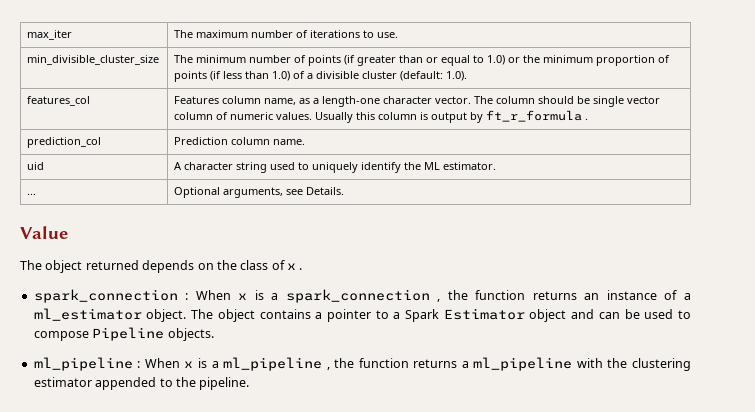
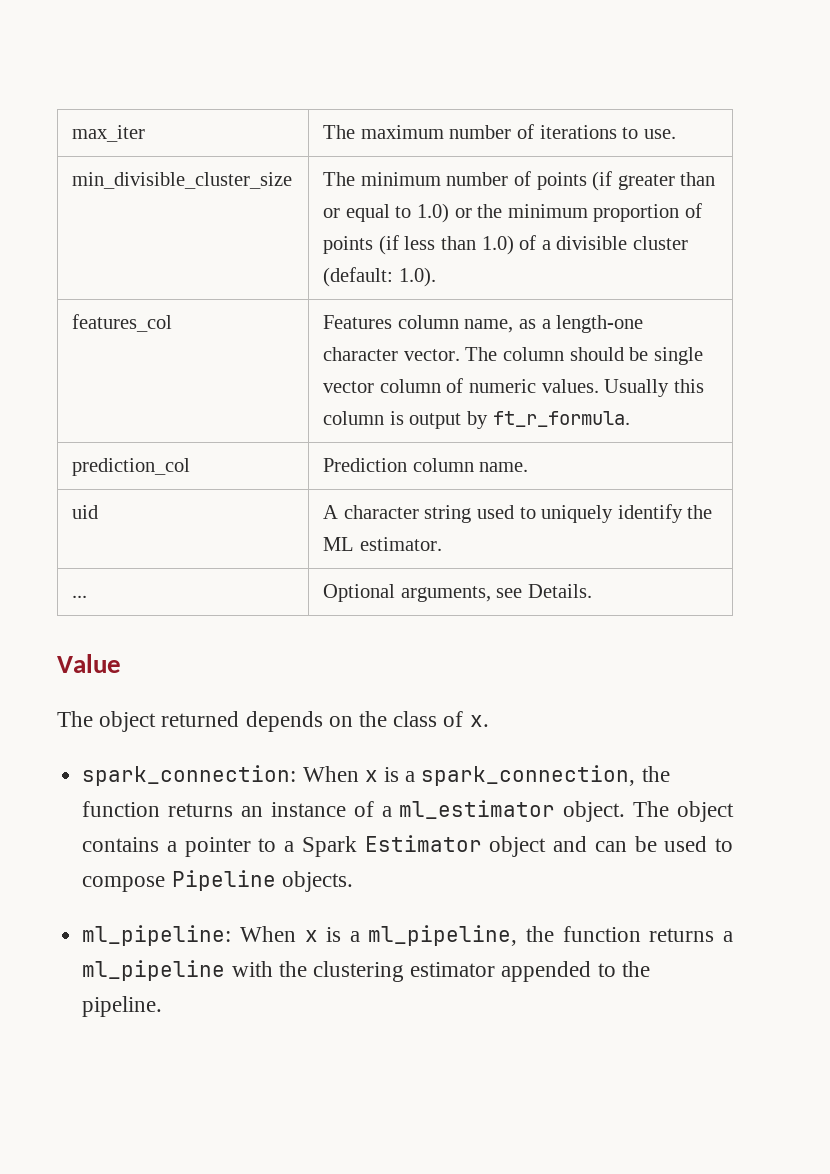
- features_col | Features column name, as a length-one character vector. The column should be single vector column of numeric values. Usually this column is output by ft_r_formula .
+ features_col | Features column name, as a length-one character vector. The column should be single vector column of numeric values. Usually this column is output by ft_r_formula.
- The object returned depends on the class of x .
- spark_connection : When x is a spark_connection , the function returns an instance of a ml_estimator object.
+ The object returned depends on the class of x.
+ spark_connection: When x is a spark_connection, the function returns an instance of a ml_estimator object.
- ml_pipeline : When x is a ml_pipeline , the function returns a ml_pipeline with the clustering estimator appended to the pipeline.
+ ml_pipeline: When x is a ml_pipeline, the function returns a ml_pipeline with the clustering estimator appended to the pipeline.

